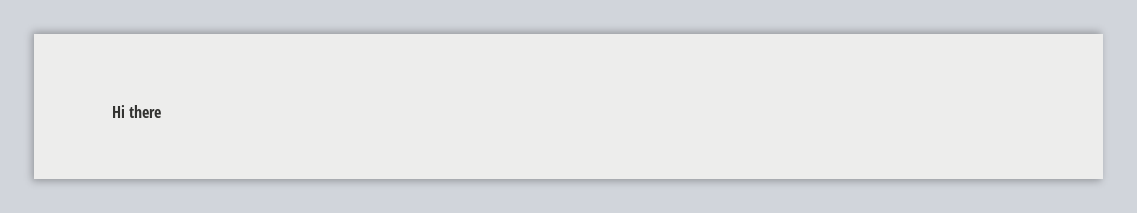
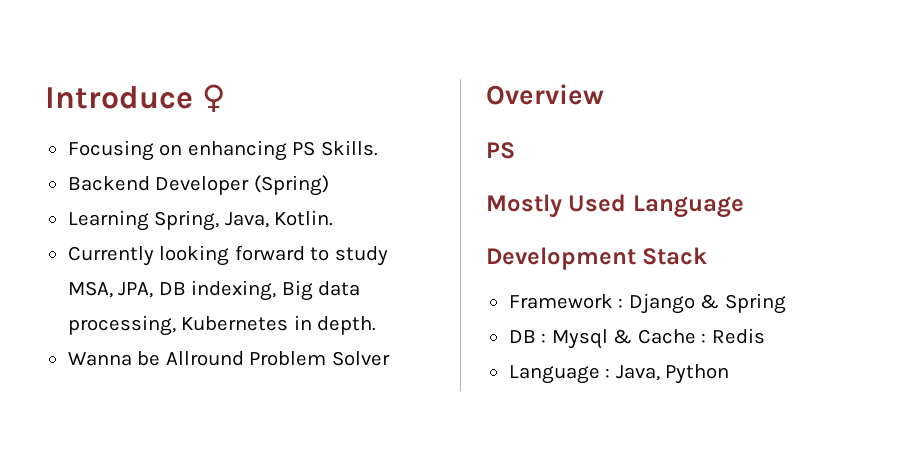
- Hi there
+ Introduce ♀
+ Focusing on enhancing PS Skills.
+ Backend Developer (Spring)
+ Learning Spring, Java, Kotlin.
+ Currently looking forward to study MSA, JPA, DB indexing, Big data processing, Kubernetes in depth.
+ Wanna be Allround Problem Solver
+ Overview
+ PS
+ Mostly Used Language
+ Development Stack
+ Framework : Django & Spring
+ DB : Mysql & Cache : Redis
+ Language : Java, Python

